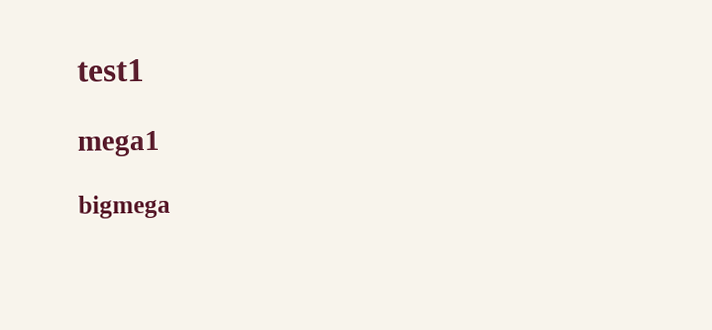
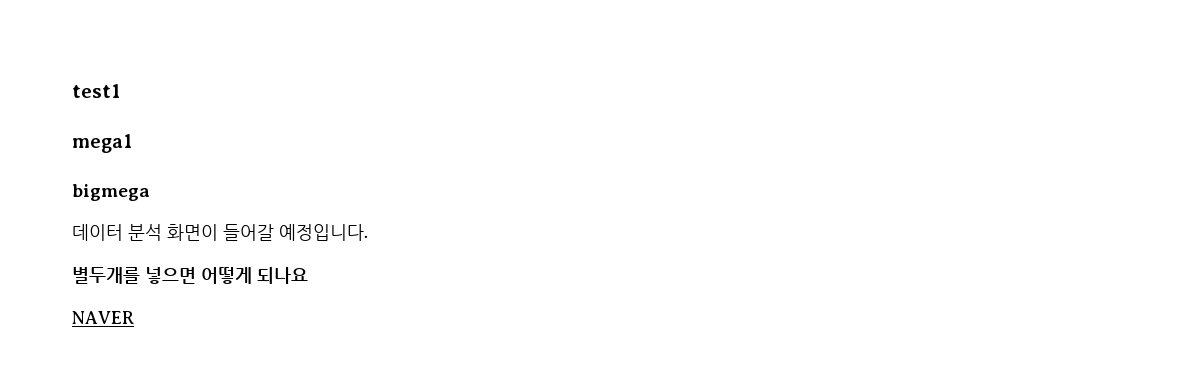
+ 데이터 분석 화면이 들어갈 예정입니다.
+ 별두개를 넣으면 어떻게 되나요
+ NAVER

